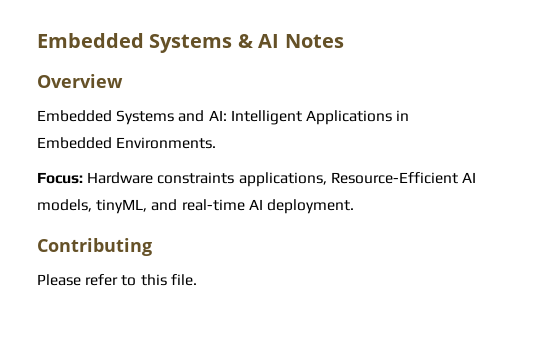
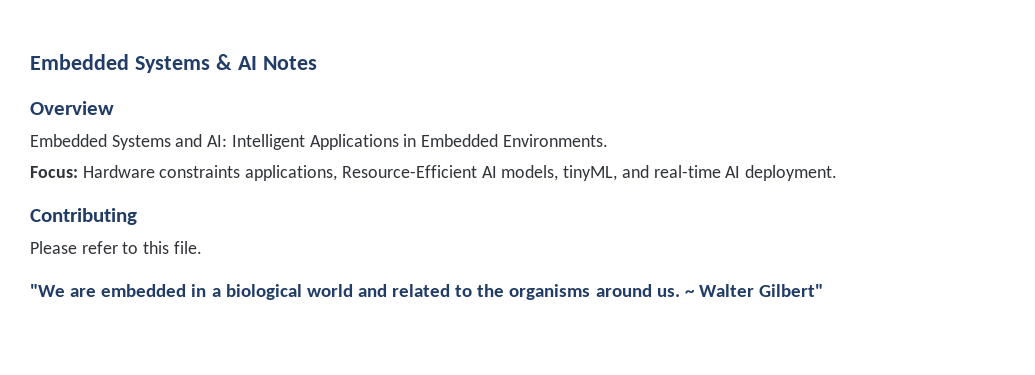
+ "We are embedded in a biological world and related to the organisms around us. ~ Walter Gilbert"

